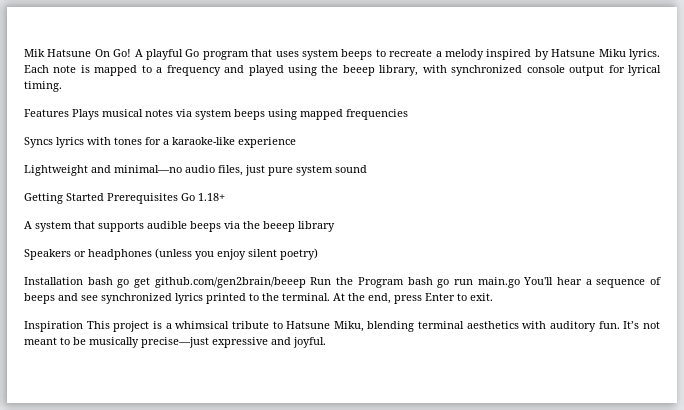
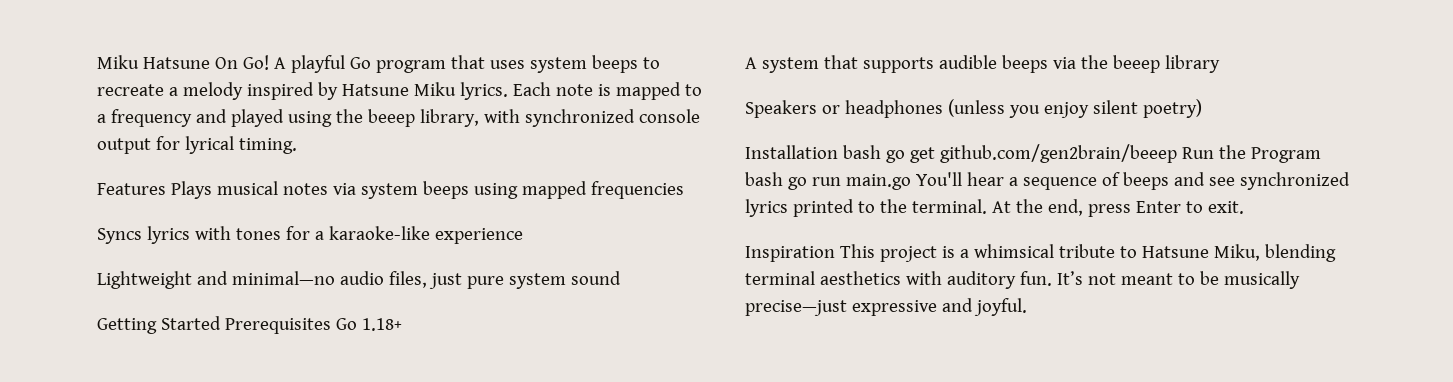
- Mik Hatsune On Go!
+ Miku Hatsune On Go!

